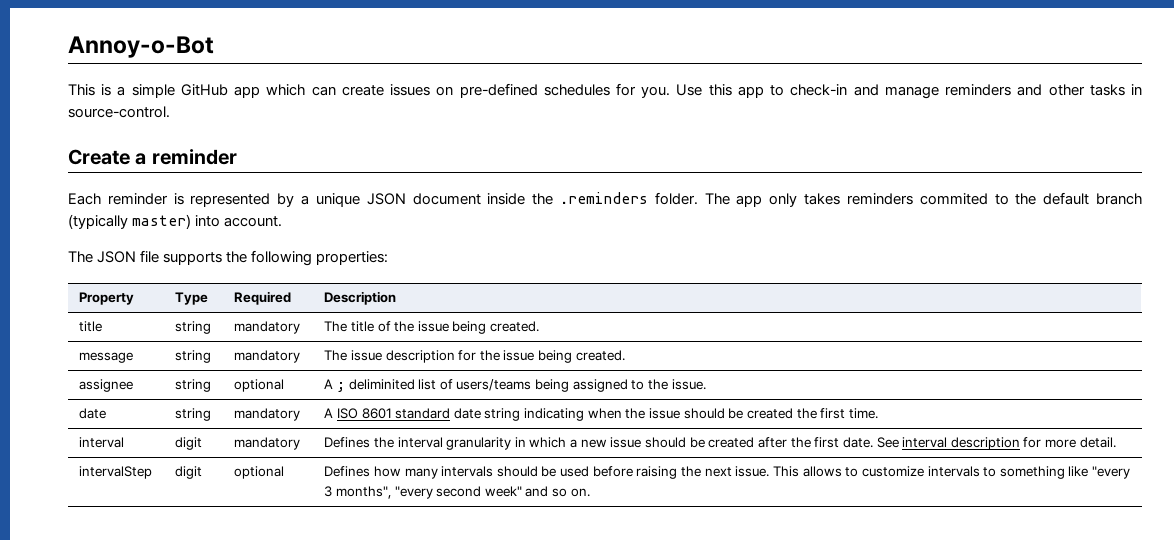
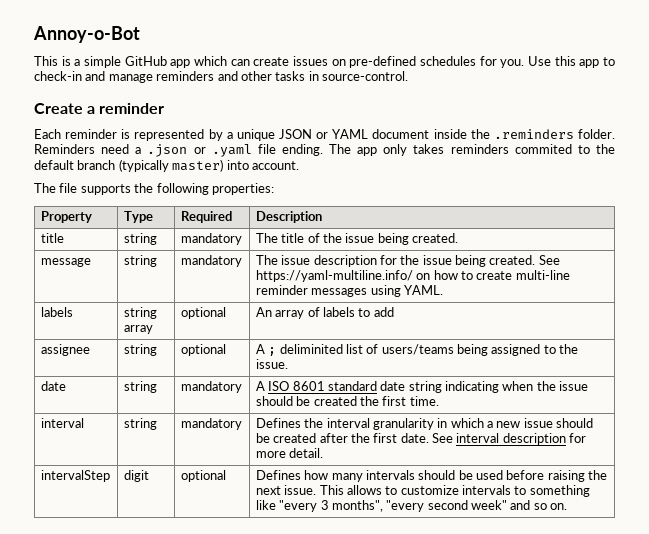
- Each reminder is represented by a unique JSON document inside the .reminders folder.
+ Each reminder is represented by a unique JSON or YAML document inside the .reminders folder.
+ Reminders need a .json or .yaml file ending.
- The JSON file supports the following properties:
+ The file supports the following properties:
- message | string | mandatory | The issue description for the issue being created.
+ message | string | mandatory | The issue description for the issue being created. See https://yaml-multiline.info/ on how to create multi-line reminder messages using YAML.
+ labels | string array | optional | An array of labels to add
- interval | digit | mandatory | Defines the interval granularity in which a new issue should be created after the first date. See interval description for more detail.
+ interval | string | mandatory | Defines the interval granularity in which a new issue should be created after the first date. See interval description for more detail.

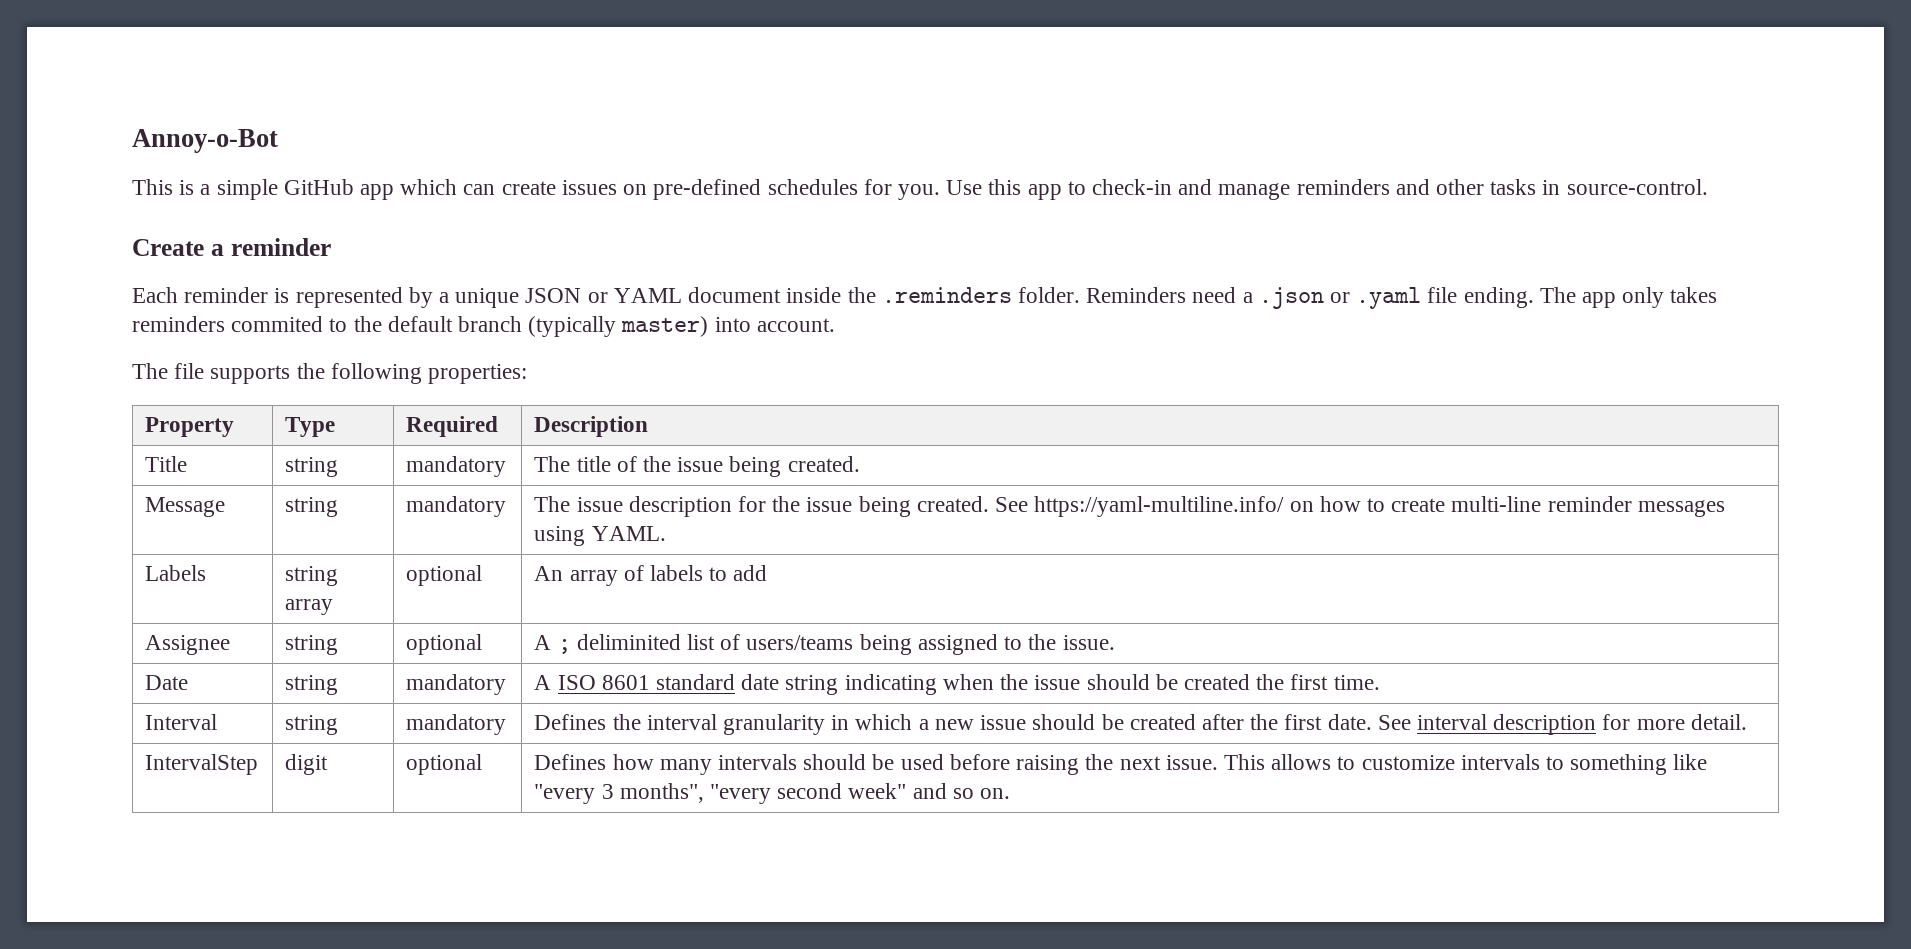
- title | string | mandatory | The title of the issue being created.
+ Title | string | mandatory | The title of the issue being created.
- message | string | mandatory | The issue description for the issue being created. See https://yaml-multiline.info/ on how to create multi-line reminder messages using YAML.
+ Message | string | mandatory | The issue description for the issue being created. See https://yaml-multiline.info/ on how to create multi-line reminder messages using YAML.
- labels | string array | optional | An array of labels to add
+ Labels | string array | optional | An array of labels to add
- assignee | string | optional | A ; deliminited list of users/teams being assigned to the issue.
+ Assignee | string | optional | A ; deliminited list of users/teams being assigned to the issue.
- date | string | mandatory | A ISO 8601 standard date string indicating when the issue should be created the first time.
+ Date | string | mandatory | A ISO 8601 standard date string indicating when the issue should be created the first time.
- interval | string | mandatory | Defines the interval granularity in which a new issue should be created after the first date. See interval description for more detail.
+ Interval | string | mandatory | Defines the interval granularity in which a new issue should be created after the first date. See interval description for more detail.
- intervalStep | digit | optional | Defines how many intervals should be used before raising the next issue. This allows to customize intervals to something like "every 3 months", "every second week" and so on.
+ IntervalStep | digit | optional | Defines how many intervals should be used before raising the next issue. This allows to customize intervals to something like "every 3 months", "every second week" and so on.

